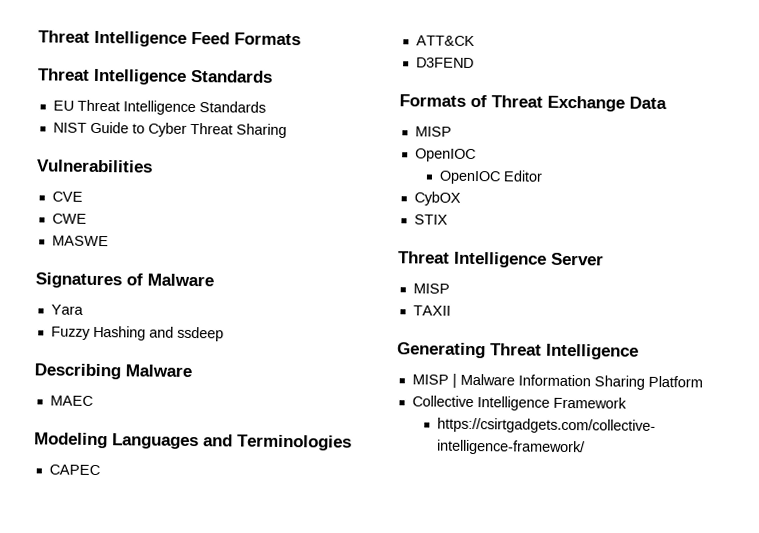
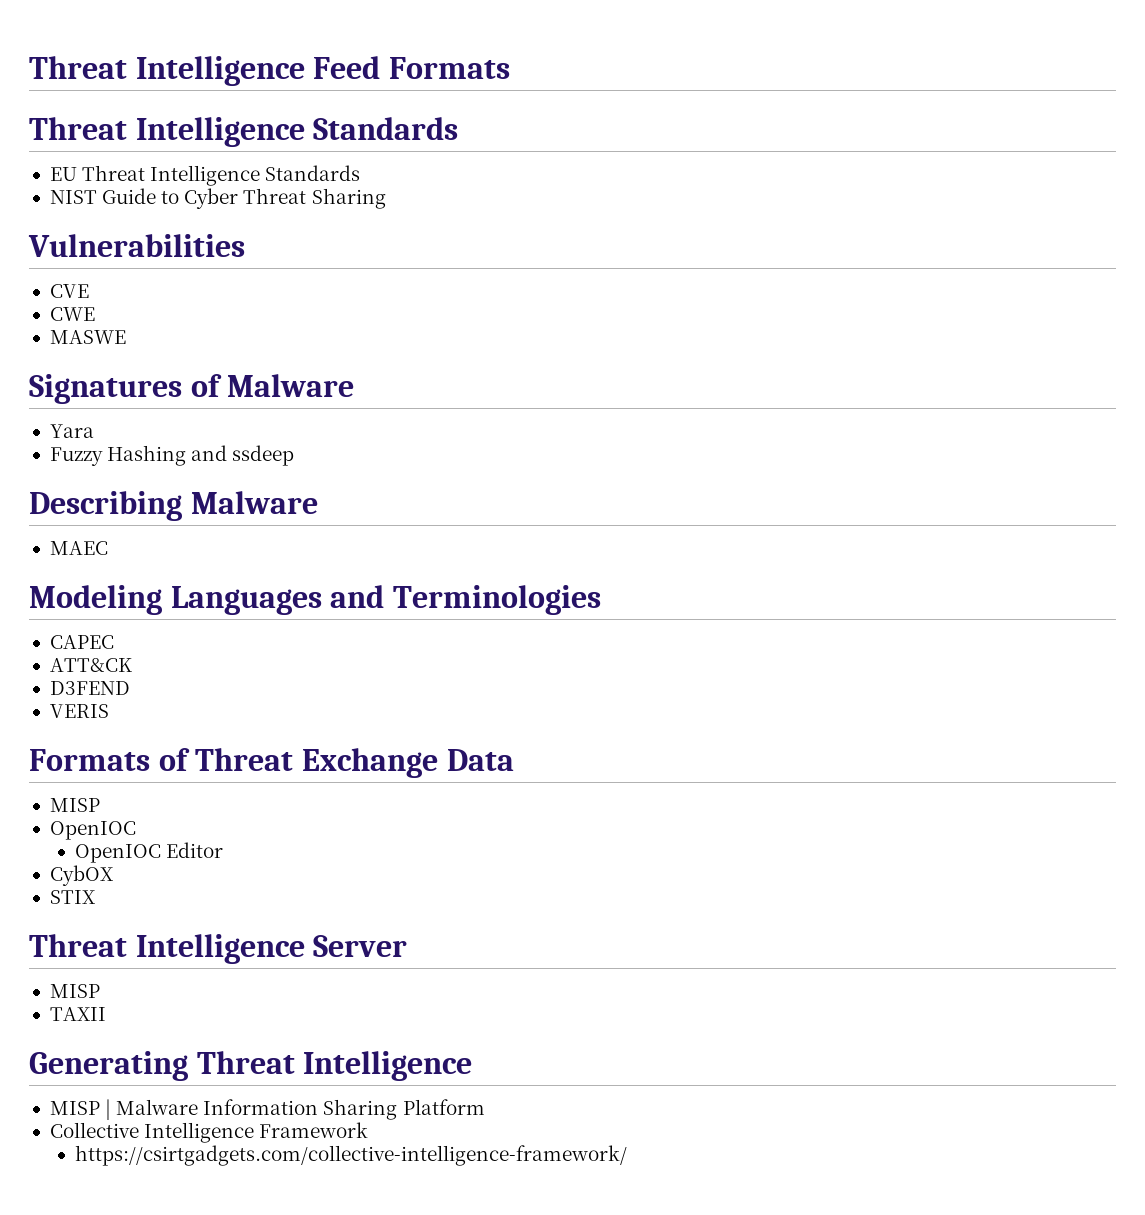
+ VERIS

